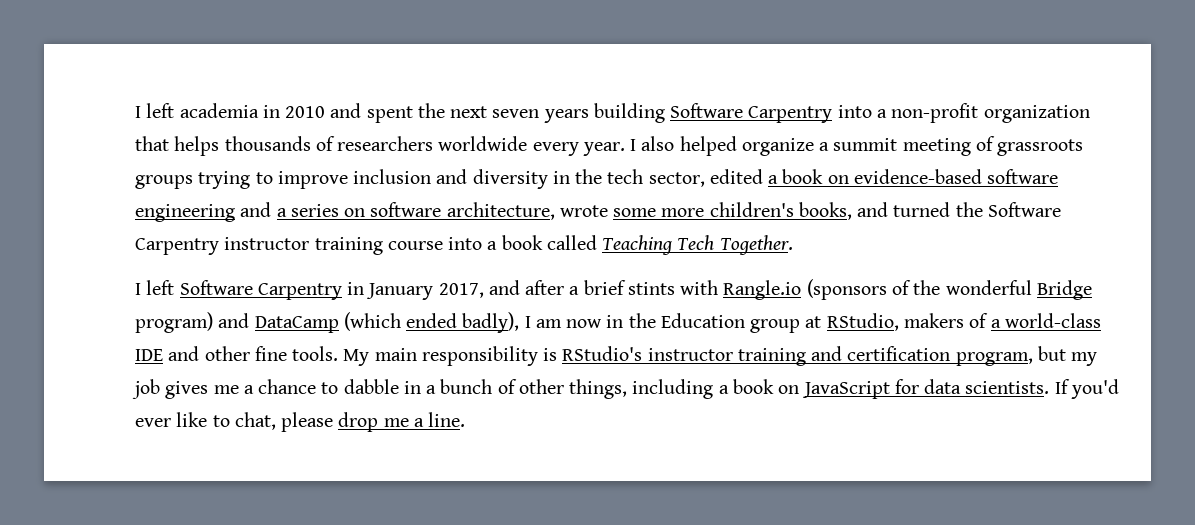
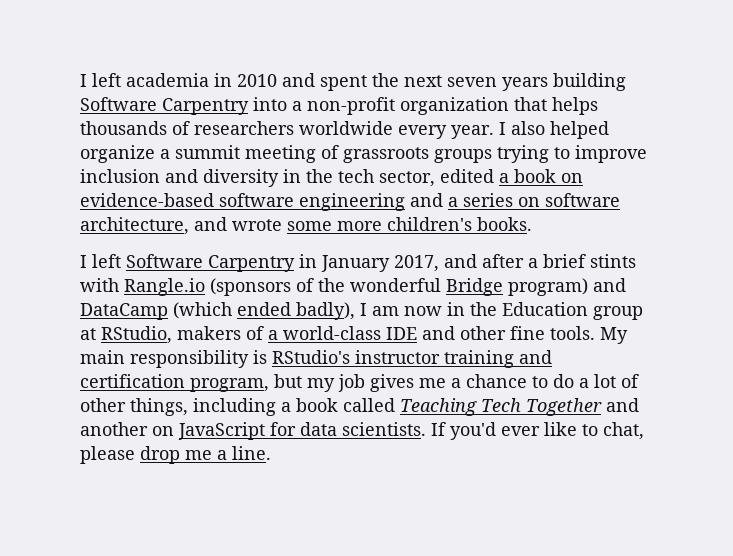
- I also helped organize a summit meeting of grassroots groups trying to improve inclusion and diversity in the tech sector, edited a book on evidence-based software engineering and a series on software architecture, wrote some more children's books, and turned the Software Carpentry instructor training course into a book called Teaching Tech Together.
+ I also helped organize a summit meeting of grassroots groups trying to improve inclusion and diversity in the tech sector, edited a book on evidence-based software engineering and a series on software architecture, and wrote some more children's books.
- My main responsibility is RStudio's instructor training and certification program, but my job gives me a chance to dabble in a bunch of other things, including a book on JavaScript for data scientists.
+ My main responsibility is RStudio's instructor training and certification program, but my job gives me a chance to do a lot of other things, including a book called Teaching Tech Together and another on JavaScript for data scientists.

